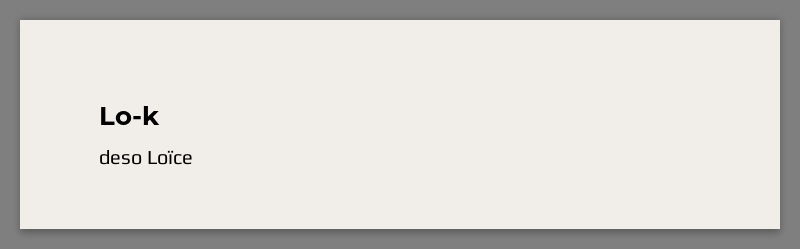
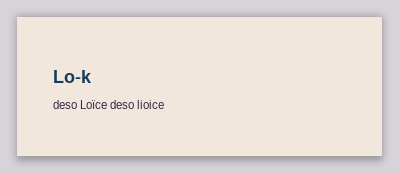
- deso Loïce
+ deso Loïce deso lioice

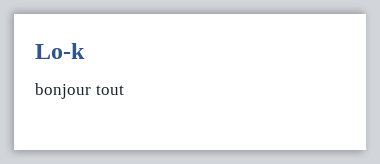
- deso Loïce deso lioice
+ bonjour tout

